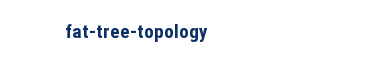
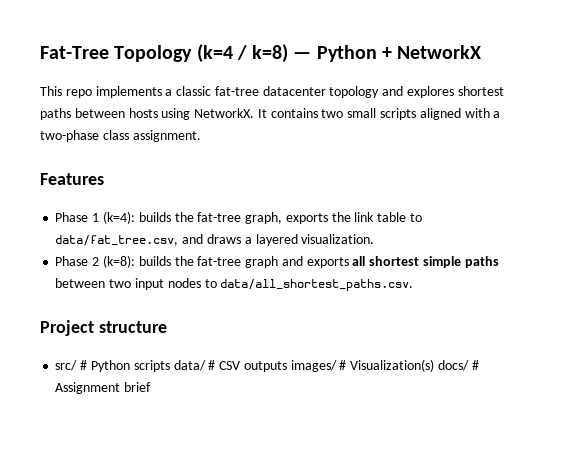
- fat-tree-topology
+ Fat-Tree Topology (k=4 / k=8) — Python + NetworkX
+ This repo implements a classic fat-tree datacenter topology and explores shortest paths between hosts using NetworkX. It contains two small scripts aligned with a two-phase class assignment.
+ Features
+ Phase 1 (k=4): builds the fat-tree graph, exports the link table to data/fat_tree.csv, and draws a layered visualization.
+ Phase 2 (k=8): builds the fat-tree graph and exports all shortest simple paths between two input nodes to data/all_shortest_paths.csv.
+ Project structure
+ src/ # Python scripts data/ # CSV outputs images/ # Visualization(s) docs/ # Assignment brief

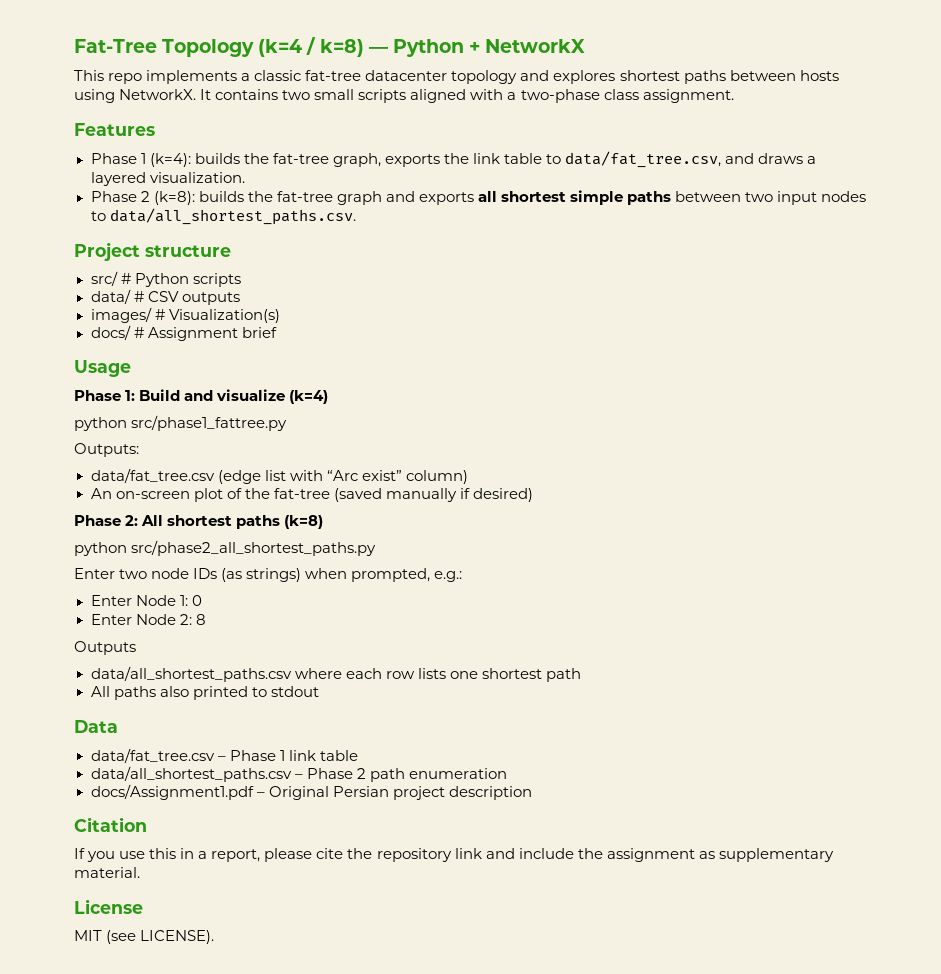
- src/ # Python scripts data/ # CSV outputs images/ # Visualization(s) docs/ # Assignment brief
+ src/ # Python scripts
+ data/ # CSV outputs
+ images/ # Visualization(s)
+ docs/ # Assignment brief
+ Usage
+ Phase 1: Build and visualize (k=4)
+ python src/phase1_fattree.py
+ Outputs:
+ data/fat_tree.csv (edge list with “Arc exist” column)
+ An on-screen plot of the fat-tree (saved manually if desired)
+ Phase 2: All shortest paths (k=8)
+ python src/phase2_all_shortest_paths.py
+ Enter two node IDs (as strings) when prompted, e.g.:
+ Enter Node 1: 0
+ Enter Node 2: 8
+ Outputs
+ data/all_shortest_paths.csv where each row lists one shortest path
+ All paths also printed to stdout
+ Data
+ data/fat_tree.csv – Phase 1 link table
+ data/all_shortest_paths.csv – Phase 2 path enumeration
+ docs/Assignment1.pdf – Original Persian project description
+ Citation
+ If you use this in a report, please cite the repository link and include the assignment as supplementary material.
+ License
+ MIT (see LICENSE).

